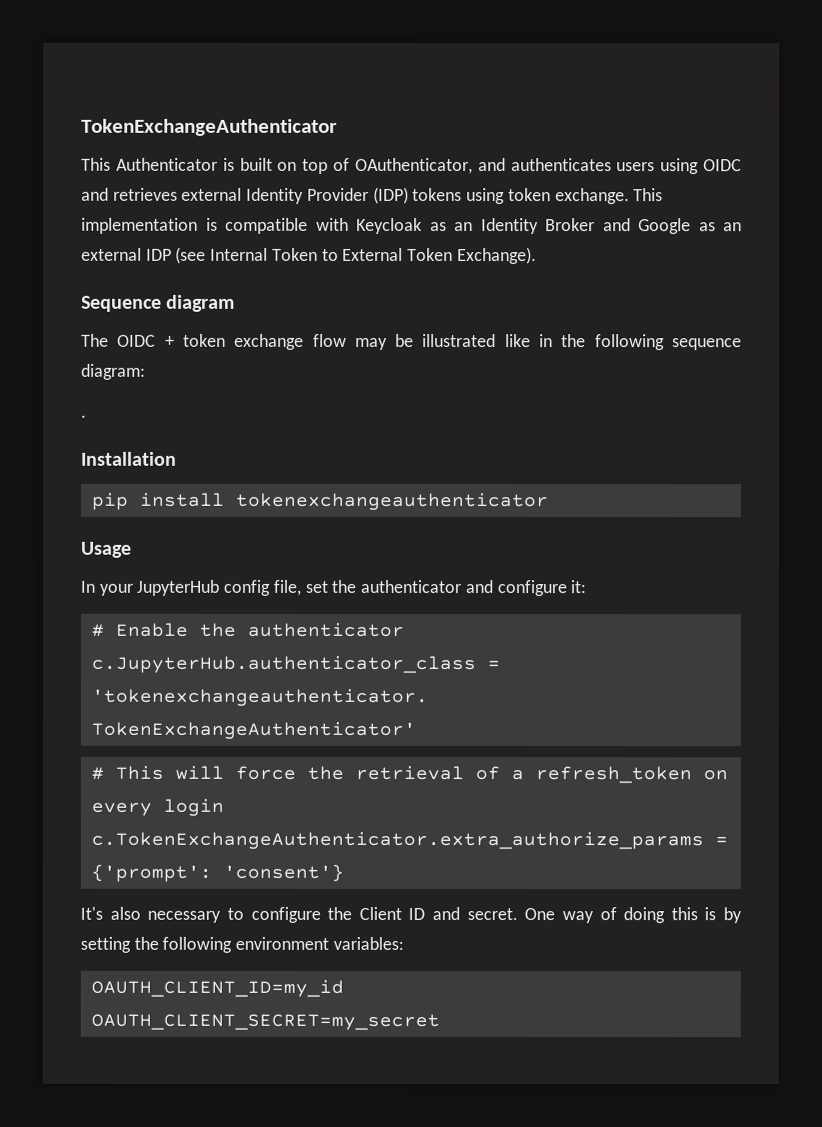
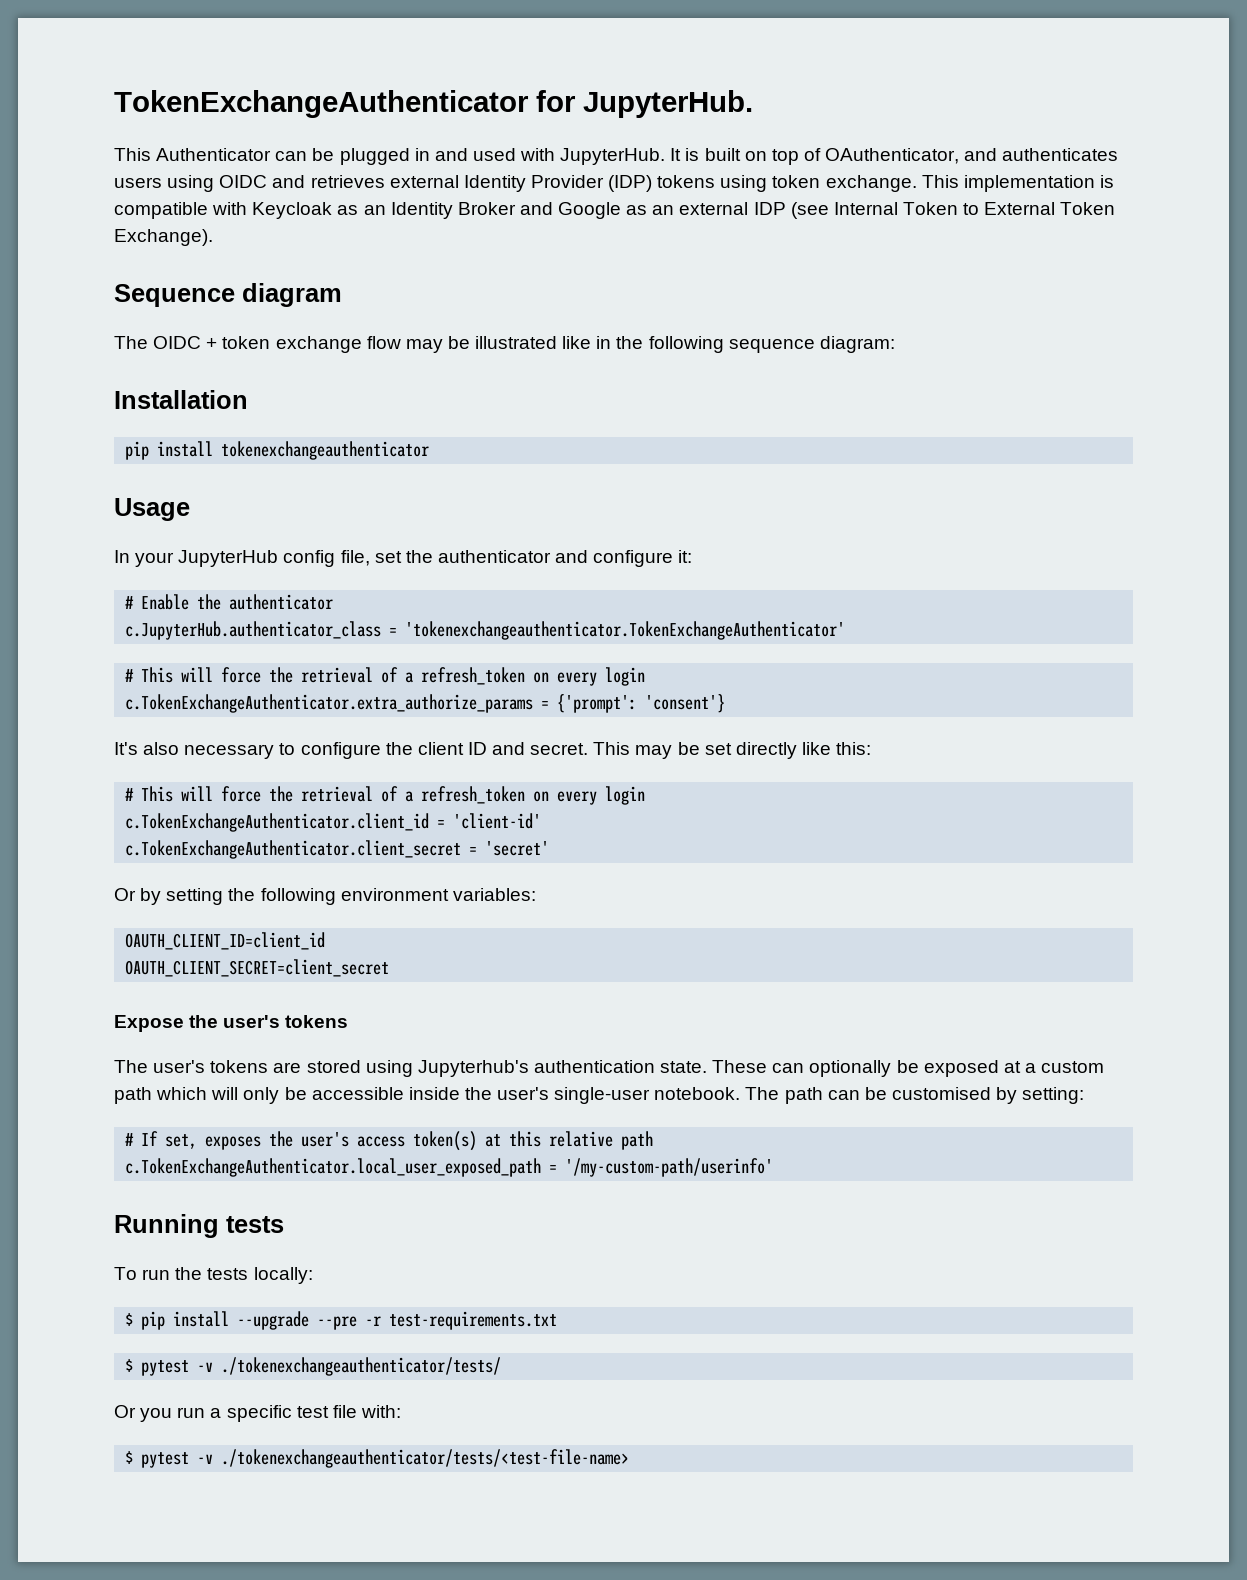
- TokenExchangeAuthenticator
+ TokenExchangeAuthenticator for JupyterHub.
- This Authenticator is built on top of OAuthenticator, and authenticates users using OIDC and retrieves external Identity Provider (IDP) tokens using token exchange.
+ This Authenticator can be plugged in and used with JupyterHub. It is built on top of OAuthenticator, and authenticates users using OIDC and retrieves external Identity Provider (IDP) tokens using token exchange.
- .
- It's also necessary to configure the Client ID and secret.
+ It's also necessary to configure the client ID and secret.
- One way of doing this is by setting the following environment variables:
+ This may be set directly like this:
+ # This will force the retrieval of a refresh_token on every login
+ c.TokenExchangeAuthenticator.client_id = 'client-id'
+ c.TokenExchangeAuthenticator.client_secret = 'secret'
+ Or by setting the following environment variables:
- OAUTH_CLIENT_ID=my_id
- OAUTH_CLIENT_SECRET=my_secret
+ OAUTH_CLIENT_ID=client_id
+ OAUTH_CLIENT_SECRET=client_secret
+ Expose the user's tokens
+ The user's tokens are stored using Jupyterhub's authentication state. These can optionally be exposed at a custom path which will only be accessible inside the user's single-user notebook. The path can be customised by setting:
+ # If set, exposes the user's access token(s) at this relative path
+ c.TokenExchangeAuthenticator.local_user_exposed_path = '/my-custom-path/userinfo'
+ Running tests
+ To run the tests locally:
+ $ pip install --upgrade --pre -r test-requirements.txt
+ $ pytest -v ./tokenexchangeauthenticator/tests/
+ Or you run a specific test file with:
+ $ pytest -v ./tokenexchangeauthenticator/tests/<test-file-name>

